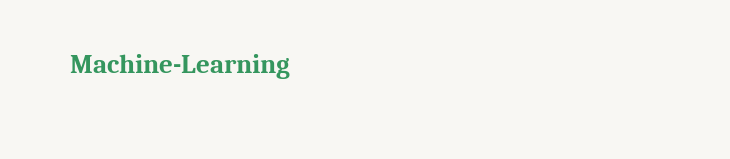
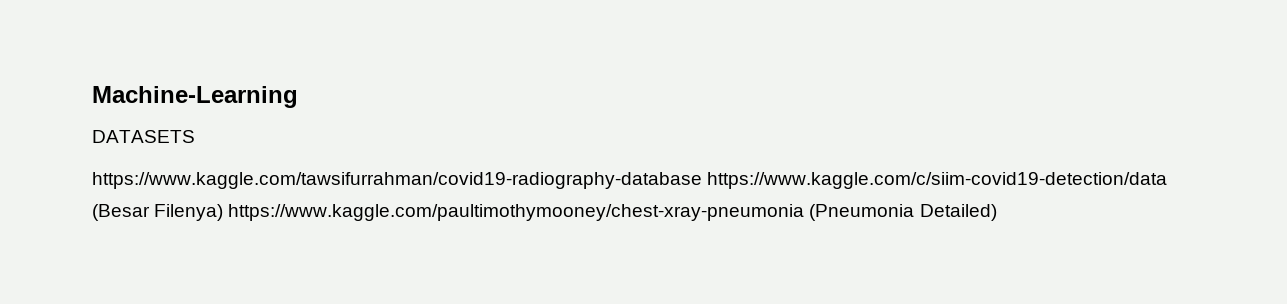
+ DATASETS
+ https://www.kaggle.com/tawsifurrahman/covid19-radiography-database https://www.kaggle.com/c/siim-covid19-detection/data (Besar Filenya) https://www.kaggle.com/paultimothymooney/chest-xray-pneumonia (Pneumonia Detailed)

